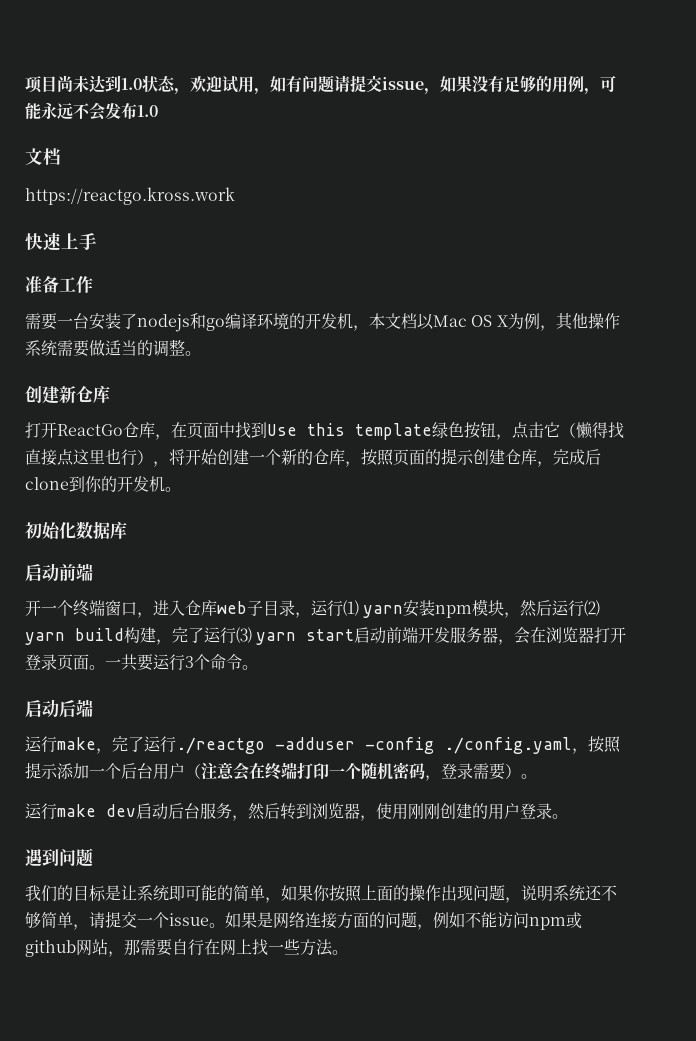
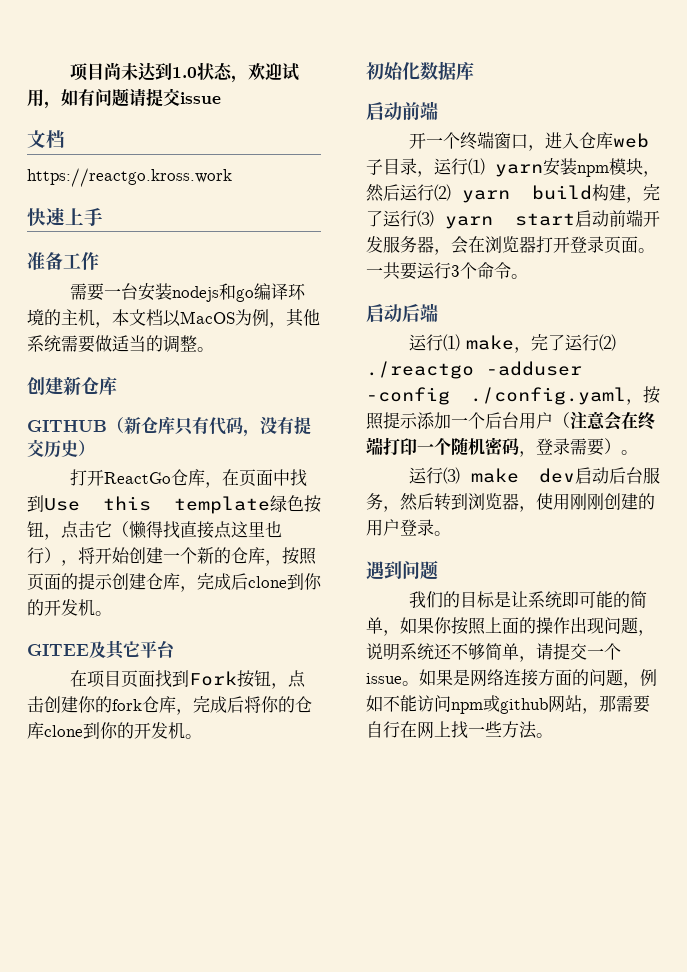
- 项目尚未达到1.0状态，欢迎试用，如有问题请提交issue，如果没有足够的用例，可能永远不会发布1.0
+ 项目尚未达到1.0状态，欢迎试用，如有问题请提交issue
- 需要一台安装了nodejs和go编译环境的开发机，本文档以Mac OS X为例，其他操作系统需要做适当的调整。
+ 需要一台安装nodejs和go编译环境的主机，本文档以MacOS为例，其他系统需要做适当的调整。
+ GITHUB（新仓库只有代码，没有提交历史）
+ GITEE及其它平台
+ 在项目页面找到Fork按钮，点击创建你的fork仓库，完成后将你的仓库clone到你的开发机。
- 运行make，完了运行./reactgo -adduser -config ./config.yaml，按照提示添加一个后台用户（注意会在终端打印一个随机密码，登录需要）。
+ 运行⑴ make，完了运行⑵ ./reactgo -adduser -config ./config.yaml，按照提示添加一个后台用户（注意会在终端打印一个随机密码，登录需要）。
- 运行make dev启动后台服务，然后转到浏览器，使用刚刚创建的用户登录。
+ 运行⑶ make dev启动后台服务，然后转到浏览器，使用刚刚创建的用户登录。

